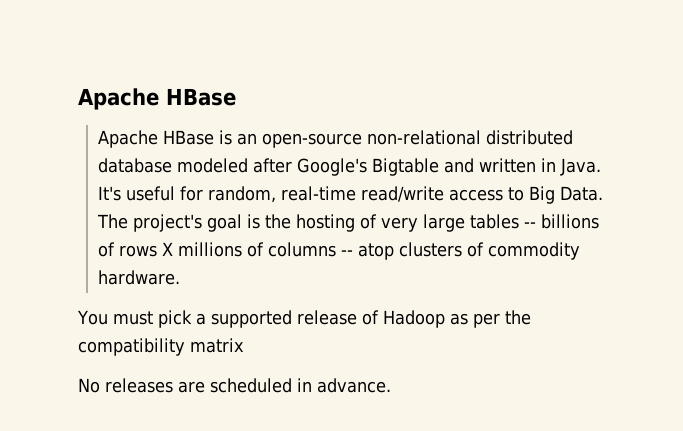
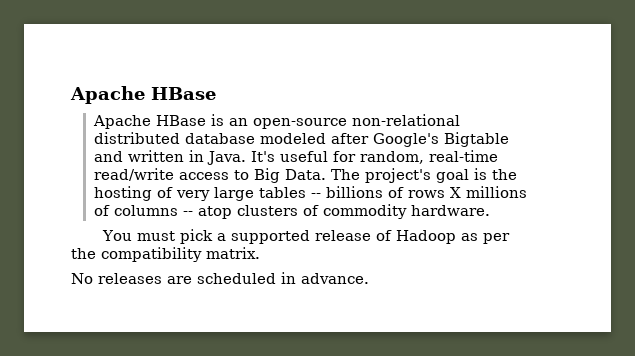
- You must pick a supported release of Hadoop as per the compatibility matrix
+ You must pick a supported release of Hadoop as per the compatibility matrix.

